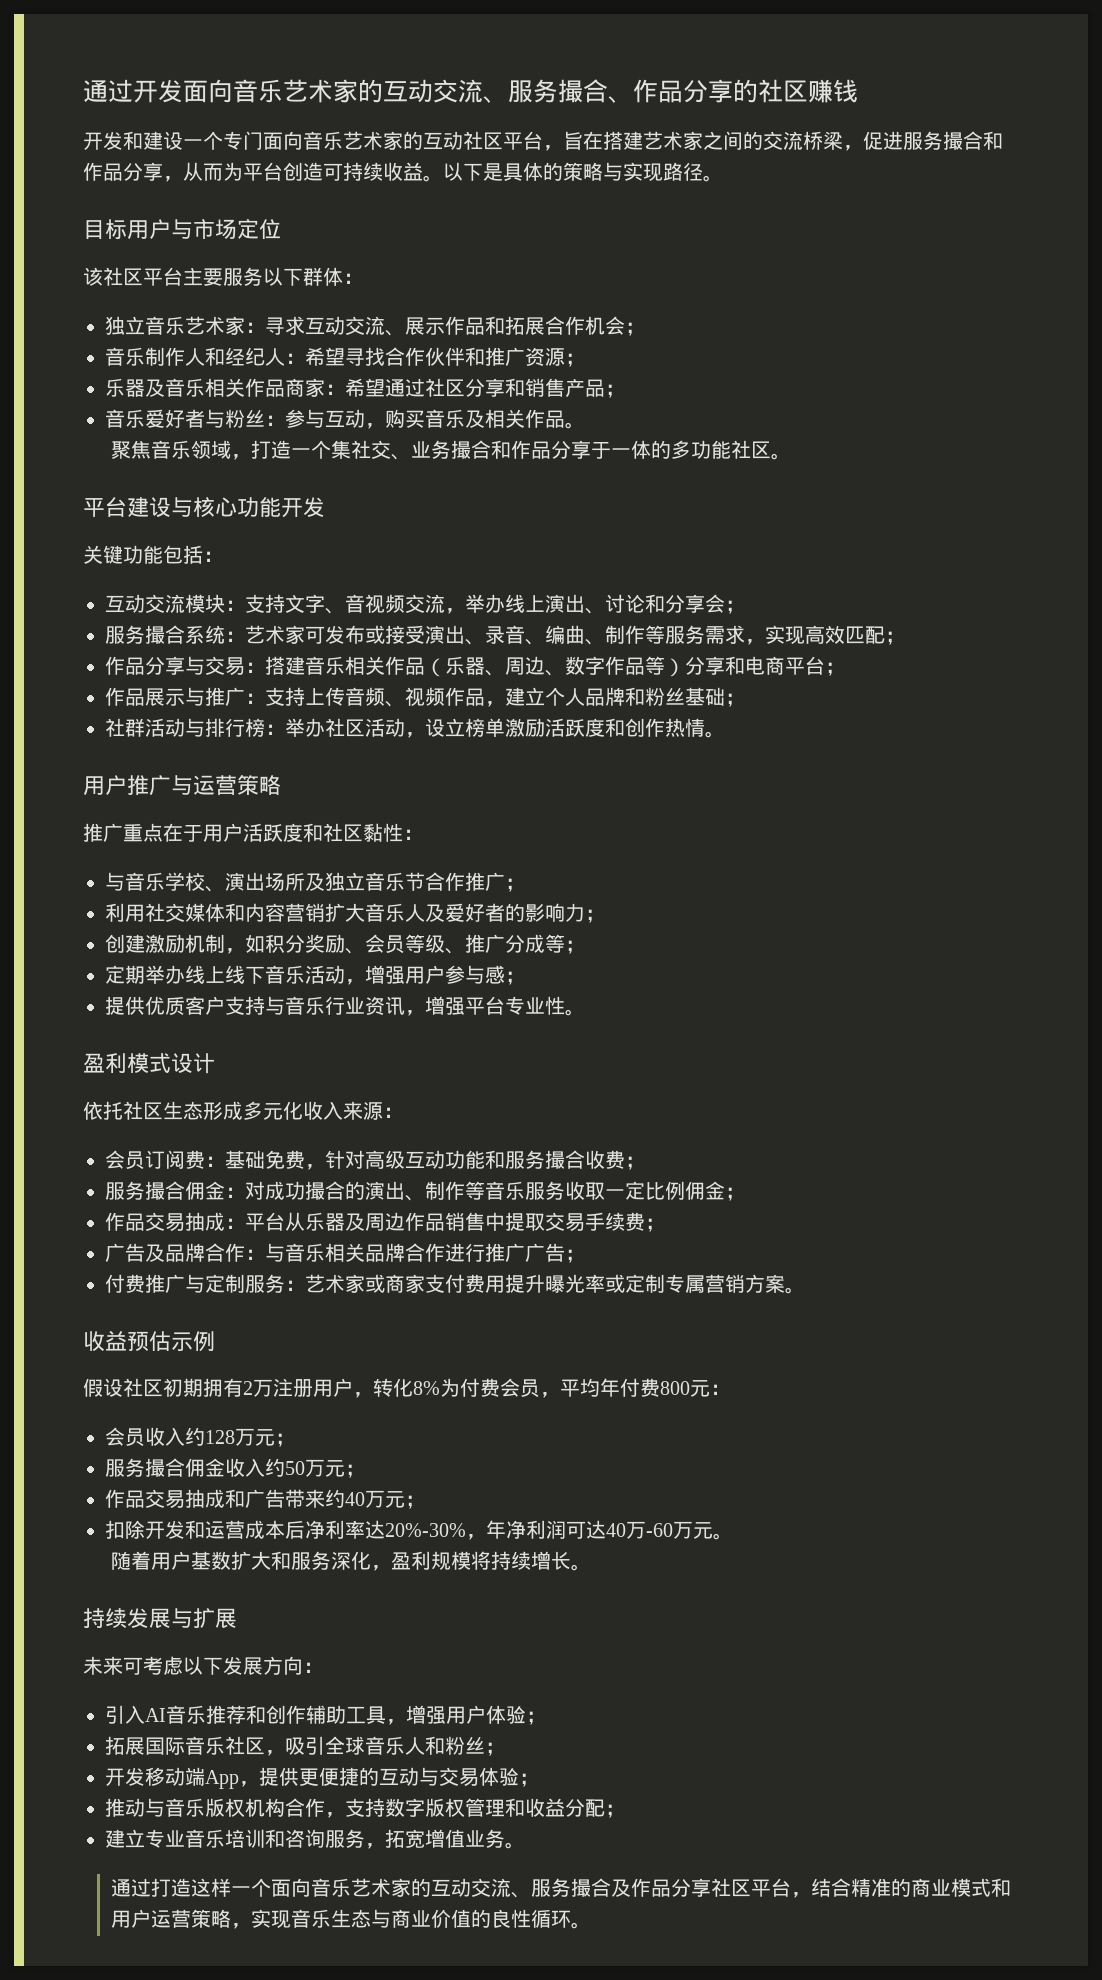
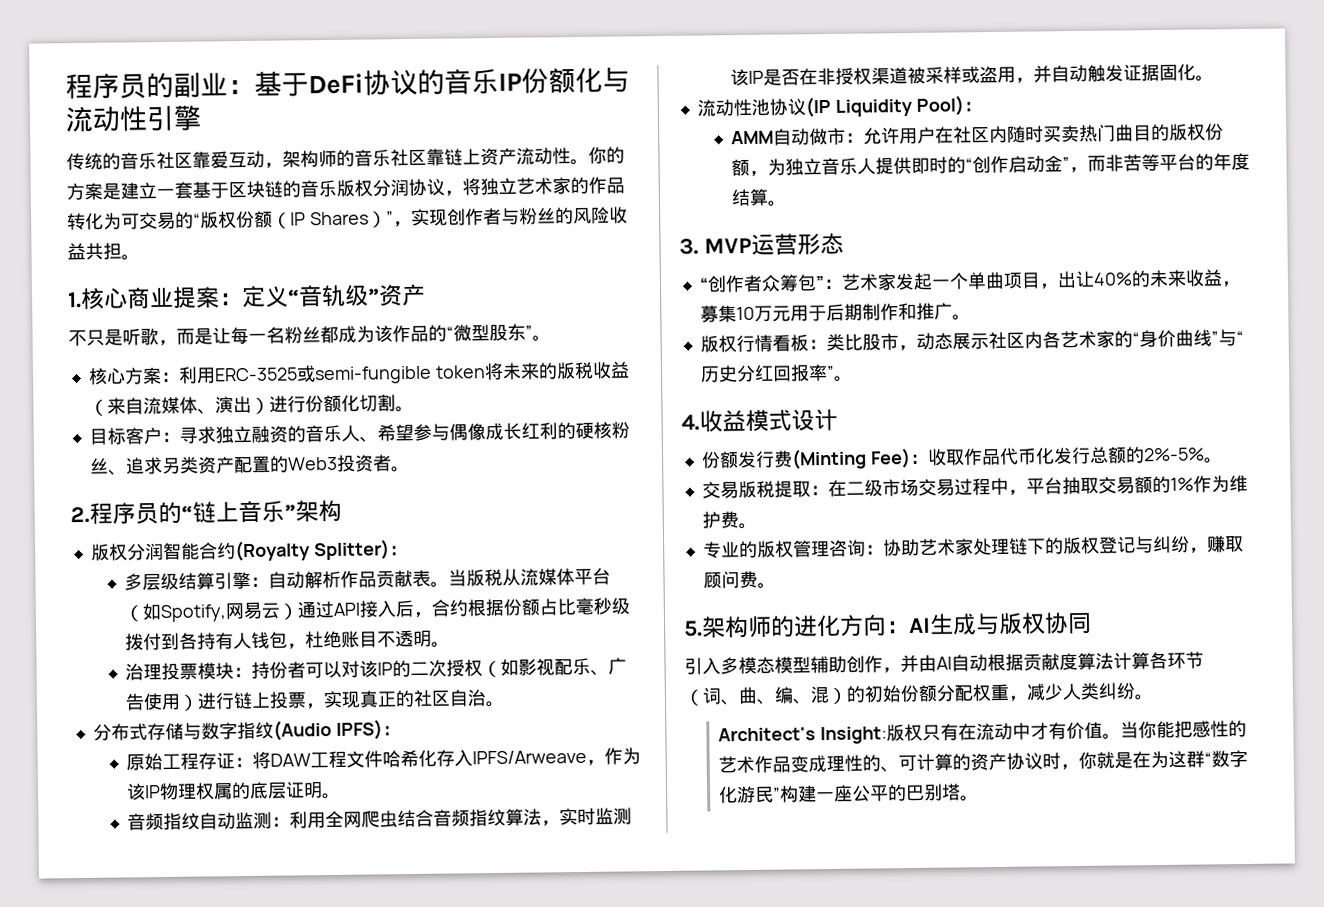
- 通过开发面向音乐艺术家的互动交流、服务撮合、作品分享的社区赚钱
- 开发和建设一个专门面向音乐艺术家的互动社区平台，旨在搭建艺术家之间的交流桥梁，促进服务撮合和作品分享，从而为平台创造可持续收益。以下是具体的策略与实现路径。
- 目标用户与市场定位
- 该社区平台主要服务以下群体：
- 独立音乐艺术家：寻求互动交流、展示作品和拓展合作机会；
- 音乐制作人和经纪人：希望寻找合作伙伴和推广资源；
- 乐器及音乐相关作品商家：希望通过社区分享和销售产品；
- 音乐爱好者与粉丝：参与互动，购买音乐及相关作品。
- 聚焦音乐领域，打造一个集社交、业务撮合和作品分享于一体的多功能社区。
- 平台建设与核心功能开发
- 关键功能包括：
- 互动交流模块：支持文字、音视频交流，举办线上演出、讨论和分享会；
- 服务撮合系统：艺术家可发布或接受演出、录音、编曲、制作等服务需求，实现高效匹配；
- 作品分享与交易：搭建音乐相关作品（乐器、周边、数字作品等）分享和电商平台；
- 作品展示与推广：支持上传音频、视频作品，建立个人品牌和粉丝基础；
- 社群活动与排行榜：举办社区活动，设立榜单激励活跃度和创作热情。
- 用户推广与运营策略
- 推广重点在于用户活跃度和社区黏性：
- 与音乐学校、演出场所及独立音乐节合作推广；
- 利用社交媒体和内容营销扩大音乐人及爱好者的影响力；
- 创建激励机制，如积分奖励、会员等级、推广分成等；
- 定期举办线上线下音乐活动，增强用户参与感；
- 提供优质客户支持与音乐行业资讯，增强平台专业性。
- 盈利模式设计
- 依托社区生态形成多元化收入来源：
- 会员订阅费：基础免费，针对高级互动功能和服务撮合收费；
- 服务撮合佣金：对成功撮合的演出、制作等音乐服务收取一定比例佣金；
- 作品交易抽成：平台从乐器及周边作品销售中提取交易手续费；
- 广告及品牌合作：与音乐相关品牌合作进行推广广告；
- 付费推广与定制服务：艺术家或商家支付费用提升曝光率或定制专属营销方案。
- 收益预估示例
- 假设社区初期拥有2万注册用户，转化8%为付费会员，平均年付费800元：
- 会员收入约128万元；
- 服务撮合佣金收入约50万元；
- 作品交易抽成和广告带来约40万元；
- 扣除开发和运营成本后净利率达20%-30%，年净利润可达40万-60万元。
- 随着用户基数扩大和服务深化，盈利规模将持续增长。
- 持续发展与扩展
- 未来可考虑以下发展方向：
- 引入AI音乐推荐和创作辅助工具，增强用户体验；
- 拓展国际音乐社区，吸引全球音乐人和粉丝；
- 开发移动端App，提供更便捷的互动与交易体验；
- 推动与音乐版权机构合作，支持数字版权管理和收益分配；
- 建立专业音乐培训和咨询服务，拓宽增值业务。
- 通过打造这样一个面向音乐艺术家的互动交流、服务撮合及作品分享社区平台，结合精准的商业模式和用户运营策略，实现音乐生态与商业价值的良性循环。
+ 程序员的副业：基于DeFi协议的音乐IP份额化与流动性引擎
+ 传统的音乐社区靠爱互动，架构师的音乐社区靠链上资产流动性。你的方案是建立一套基于区块链的音乐版权分润协议，将独立艺术家的作品转化为可交易的“版权份额（IP Shares）”，实现创作者与粉丝的风险收益共担。
+ 1.核心商业提案：定义“音轨级”资产
+ 不只是听歌，而是让每一名粉丝都成为该作品的“微型股东”。
+ 核心方案：利用ERC-3525或semi-fungible token将未来的版税收益（来自流媒体、演出）进行份额化切割。
+ 目标客户：寻求独立融资的音乐人、希望参与偶像成长红利的硬核粉丝、追求另类资产配置的Web3投资者。
+ 2.程序员的“链上音乐”架构
+ 版权分润智能合约(Royalty Splitter)：
+ 多层级结算引擎：自动解析作品贡献表。当版税从流媒体平台（如Spotify,网易云）通过API接入后，合约根据份额占比毫秒级拨付到各持有人钱包，杜绝账目不透明。
+ 治理投票模块：持份者可以对该IP的二次授权（如影视配乐、广告使用）进行链上投票，实现真正的社区自治。
+ 分布式存储与数字指纹(Audio IPFS)：
+ 原始工程存证：将DAW工程文件哈希化存入IPFS/Arweave，作为该IP物理权属的底层证明。
+ 音频指纹自动监测：利用全网爬虫结合音频指纹算法，实时监测该IP是否在非授权渠道被采样或盗用，并自动触发证据固化。
+ 流动性池协议(IP Liquidity Pool)：
+ AMM自动做市：允许用户在社区内随时买卖热门曲目的版权份额，为独立音乐人提供即时的“创作启动金”，而非苦等平台的年度结算。
+ 3. MVP运营形态
+ “创作者众筹包”：艺术家发起一个单曲项目，出让40%的未来收益，募集10万元用于后期制作和推广。
+ 版权行情看板：类比股市，动态展示社区内各艺术家的“身价曲线”与“历史分红回报率”。
+ 4.收益模式设计
+ 份额发行费(Minting Fee)：收取作品代币化发行总额的2%-5%。
+ 交易版税提取：在二级市场交易过程中，平台抽取交易额的1%作为维护费。
+ 专业的版权管理咨询：协助艺术家处理链下的版权登记与纠纷，赚取顾问费。
+ 5.架构师的进化方向：AI生成与版权协同
+ 引入多模态模型辅助创作，并由AI自动根据贡献度算法计算各环节（词、曲、编、混）的初始份额分配权重，减少人类纠纷。
+ Architect's Insight:版权只有在流动中才有价值。当你能把感性的艺术作品变成理性的、可计算的资产协议时，你就是在为这群“数字化游民”构建一座公平的巴别塔。

